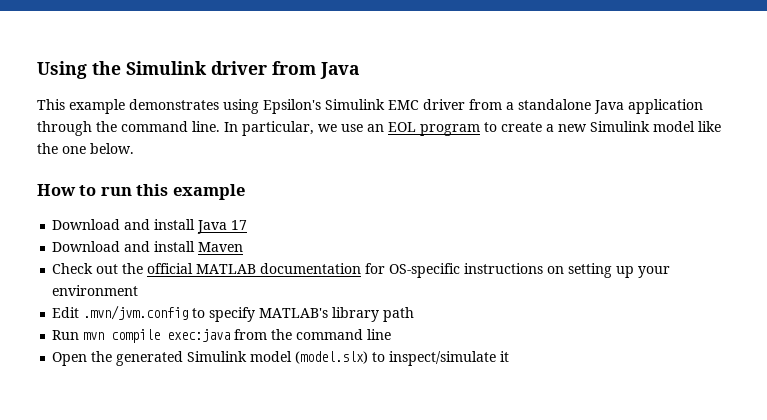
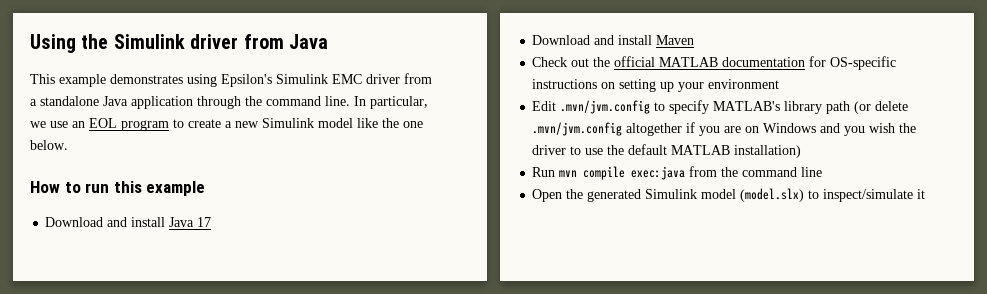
- Edit .mvn/jvm.config to specify MATLAB's library path
+ Edit .mvn/jvm.config to specify MATLAB's library path (or delete .mvn/jvm.config altogether if you are on Windows and you wish the driver to use the default MATLAB installation)

